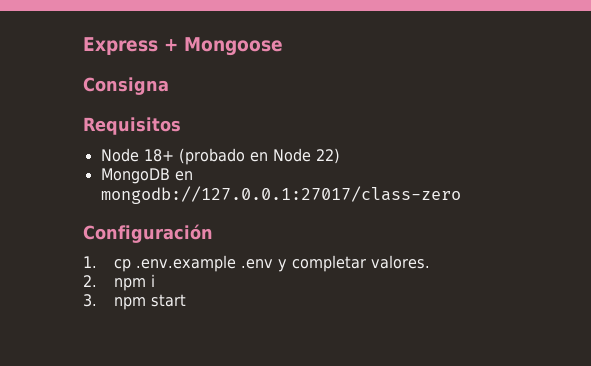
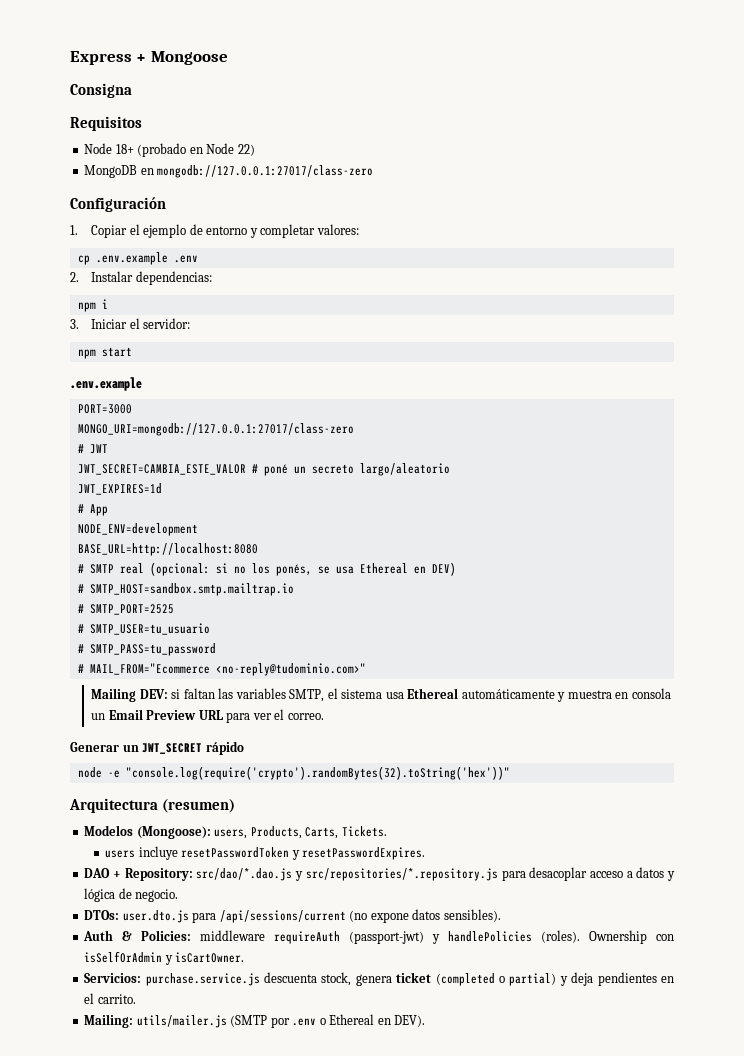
- 1. cp .env.example .env y completar valores.
+ 1. Copiar el ejemplo de entorno y completar valores:
+ cp .env.example .env
- 2. npm i
+ 2. Instalar dependencias:
+ npm i
- 3. npm start
+ 3. Iniciar el servidor:
+ npm start
+ .env.example
+ PORT=3000
+ MONGO_URI=mongodb://127.0.0.1:27017/class-zero
+ # JWT
+ JWT_SECRET=CAMBIA_ESTE_VALOR # poné un secreto largo/aleatorio
+ JWT_EXPIRES=1d
+ # App
+ NODE_ENV=development
+ BASE_URL=http://localhost:8080
+ # SMTP real (opcional: si no los ponés, se usa Ethereal en DEV)
+ # SMTP_HOST=sandbox.smtp.mailtrap.io
+ # SMTP_PORT=2525
+ # SMTP_USER=tu_usuario
+ # SMTP_PASS=tu_password
+ # MAIL_FROM="Ecommerce <no-reply@tudominio.com>"
+ Mailing DEV: si faltan las variables SMTP, el sistema usa Ethereal automáticamente y muestra en consola un Email Preview URL para ver el correo.
+ Generar un JWT_SECRET rápido
+ node -e "console.log(require('crypto').randomBytes(32).toString('hex'))"
+ Arquitectura (resumen)
+ Modelos (Mongoose): users, Products, Carts, Tickets.
+ users incluye resetPasswordToken y resetPasswordExpires.
+ DAO + Repository: src/dao/*.dao.js y src/repositories/*.repository.js para desacoplar acceso a datos y lógica de negocio.
+ DTOs: user.dto.js para /api/sessions/current (no expone datos sensibles).
+ Auth & Policies: middleware requireAuth (passport-jwt) y handlePolicies (roles). Ownership con isSelfOrAdmin y isCartOwner.
+ Servicios: purchase.service.js descuenta stock, genera ticket (completed o partial) y deja pendientes en el carrito.
+ Mailing: utils/mailer.js (SMTP por .env o Ethereal en DEV).

